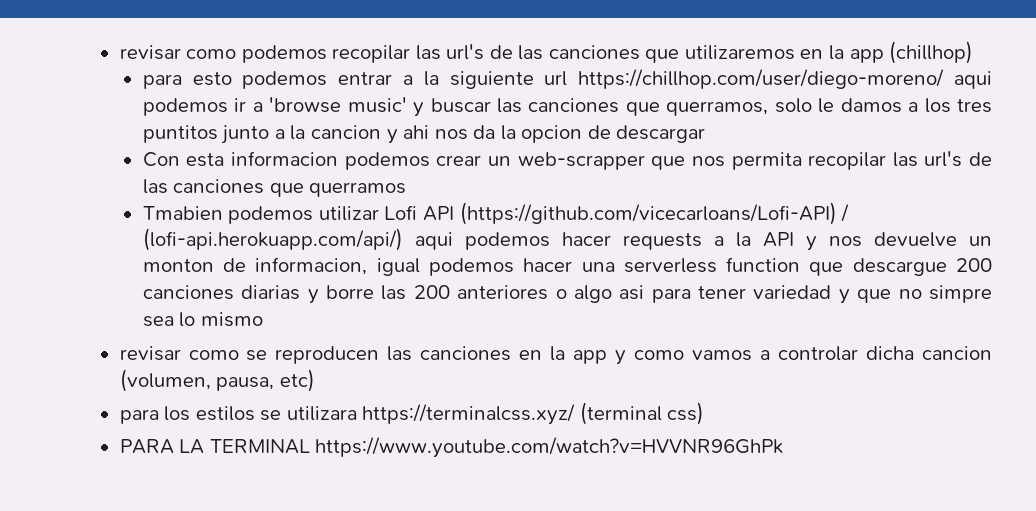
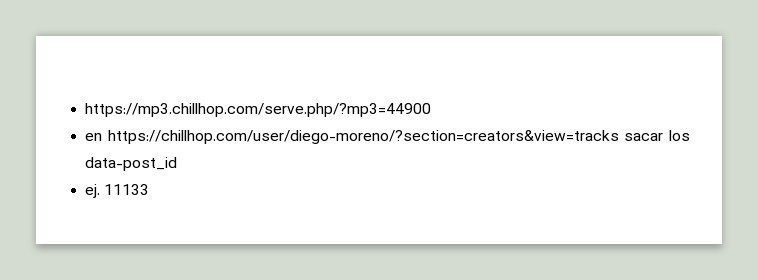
- revisar como podemos recopilar las url's de las canciones que utilizaremos en la app (chillhop)
- para esto podemos entrar a la siguiente url https://chillhop.com/user/diego-moreno/ aqui podemos ir a 'browse music' y buscar las canciones que querramos, solo le damos a los tres puntitos junto a la cancion y ahi nos da la opcion de descargar
- Con esta informacion podemos crear un web-scrapper que nos permita recopilar las url's de las canciones que querramos
- Tmabien podemos utilizar Lofi API (https://github.com/vicecarloans/Lofi-API) / (lofi-api.herokuapp.com/api/) aqui podemos hacer requests a la API y nos devuelve un monton de informacion, igual podemos hacer una serverless function que descargue 200 canciones diarias y borre las 200 anteriores o algo asi para tener variedad y que no simpre sea lo mismo
- revisar como se reproducen las canciones en la app y como vamos a controlar dicha cancion (volumen, pausa, etc)
- para los estilos se utilizara https://terminalcss.xyz/ (terminal css)
- PARA LA TERMINAL https://www.youtube.com/watch?v=HVVNR96GhPk
+ https://mp3.chillhop.com/serve.php/?mp3=44900
+ en https://chillhop.com/user/diego-moreno/?section=creators&view=tracks sacar los data-post_id
+ ej. 11133

